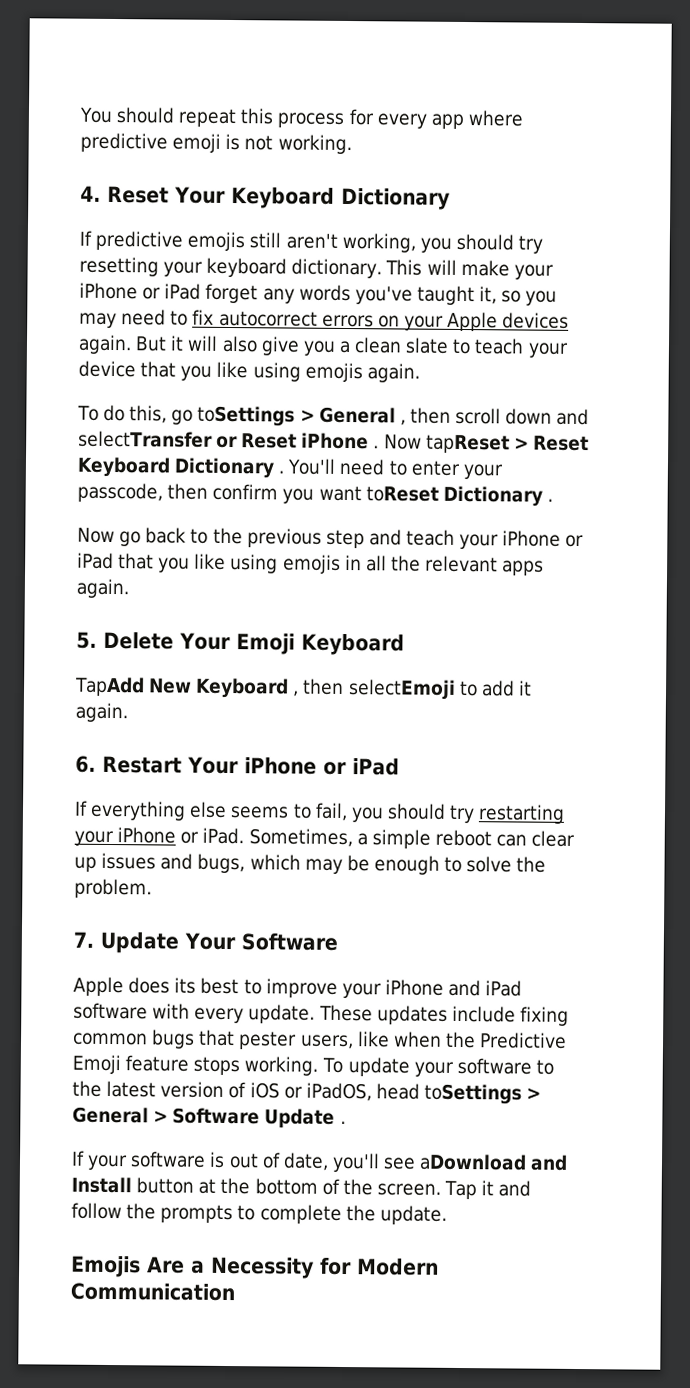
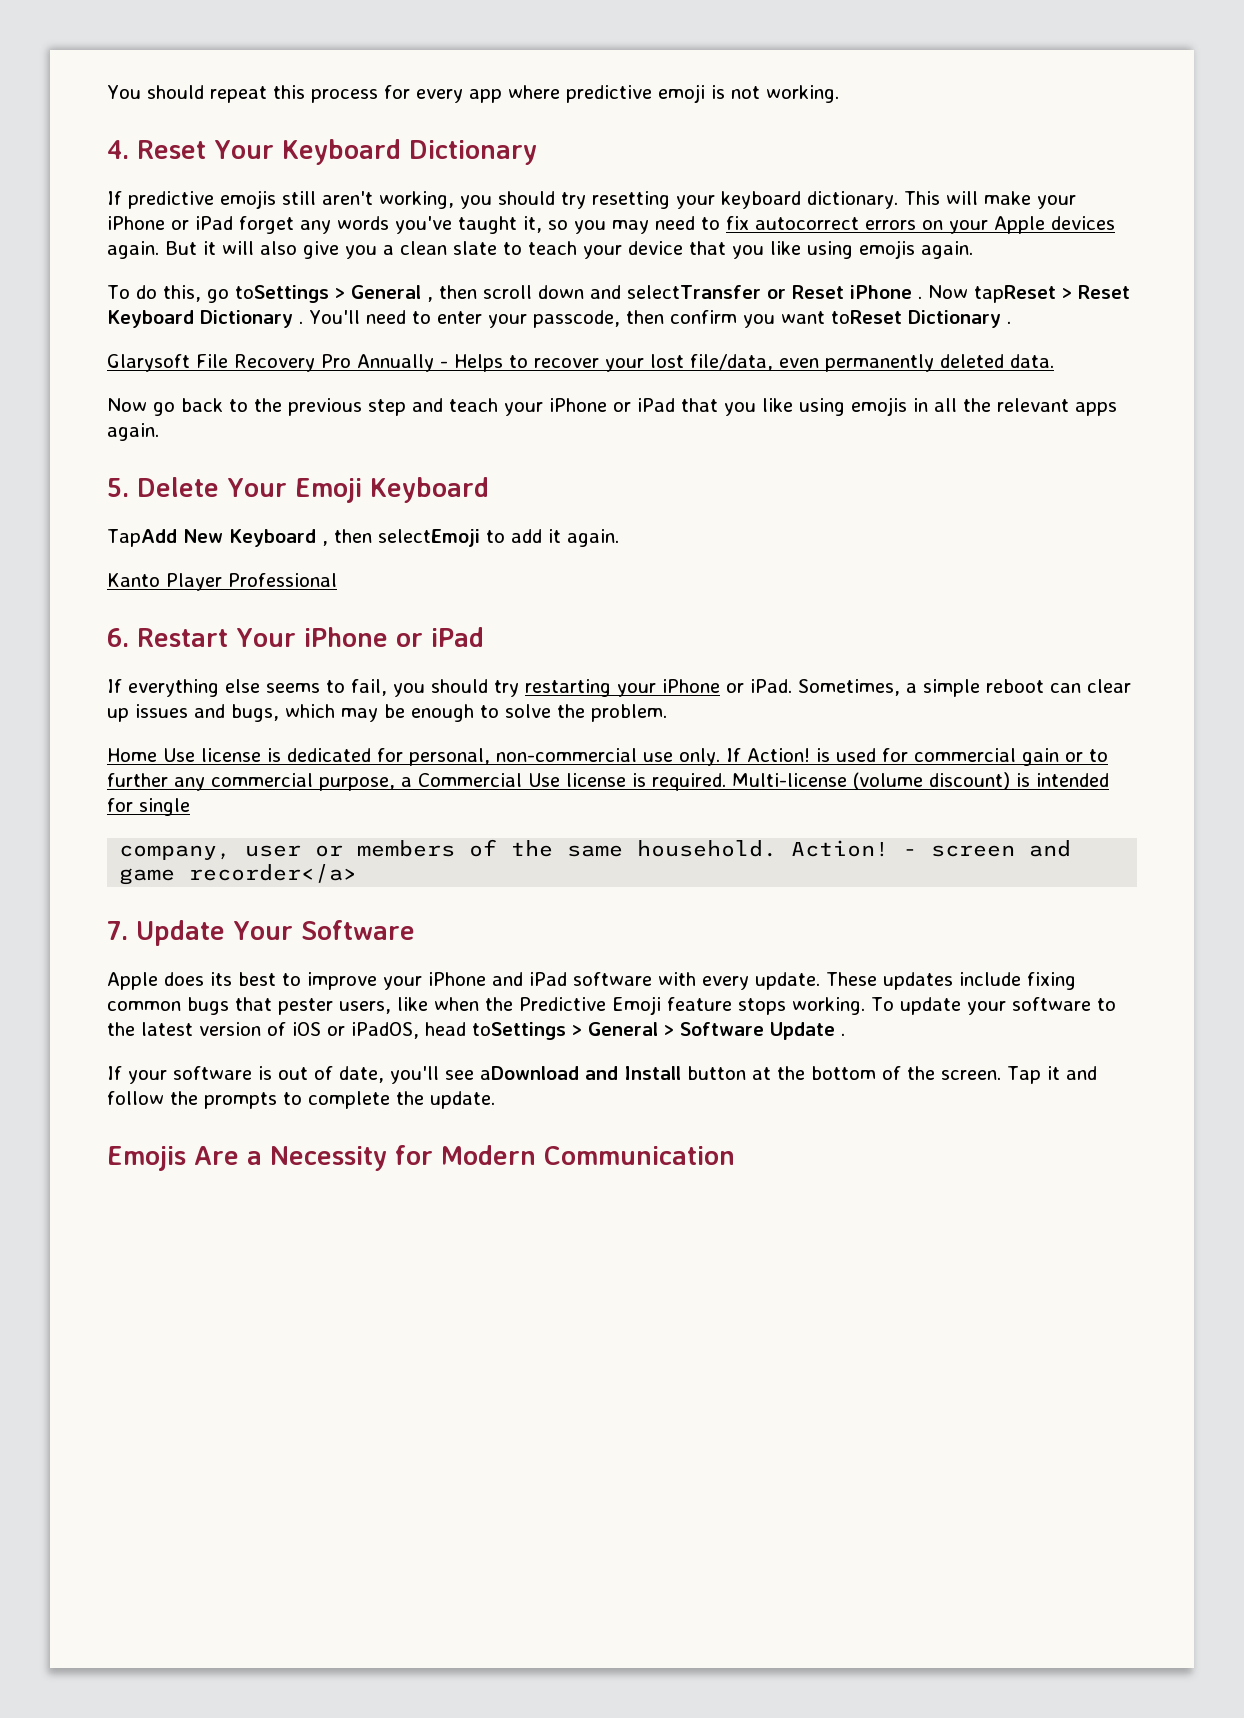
+ Glarysoft File Recovery Pro Annually - Helps to recover your lost file/data, even permanently deleted data.
+ Kanto Player Professional
+ Home Use license is dedicated for personal, non-commercial use only. If Action! is used for commercial gain or to further any commercial purpose, a Commercial Use license is required. Multi-license (volume discount) is intended for single
+ company, user or members of the same household. Action! - screen and game recorder</a>

